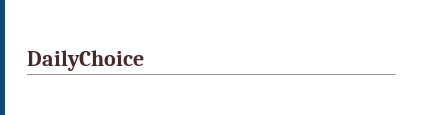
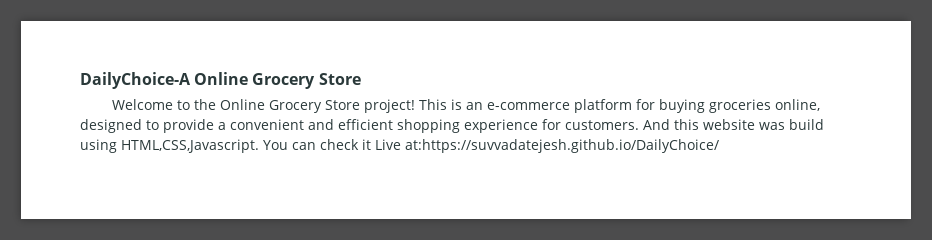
- DailyChoice
+ DailyChoice-A Online Grocery Store
+ Welcome to the Online Grocery Store project! This is an e-commerce platform for buying groceries online, designed to provide a convenient and efficient shopping experience for customers. And this website was build using HTML,CSS,Javascript. You can check it Live at:https://suvvadatejesh.github.io/DailyChoice/

